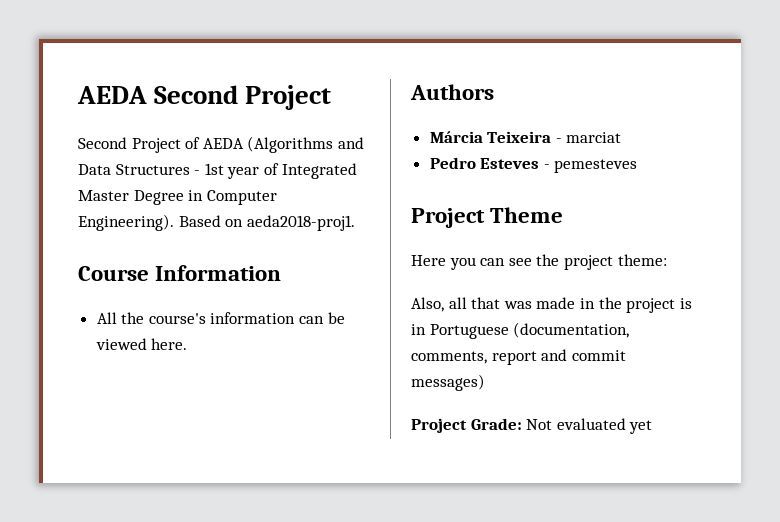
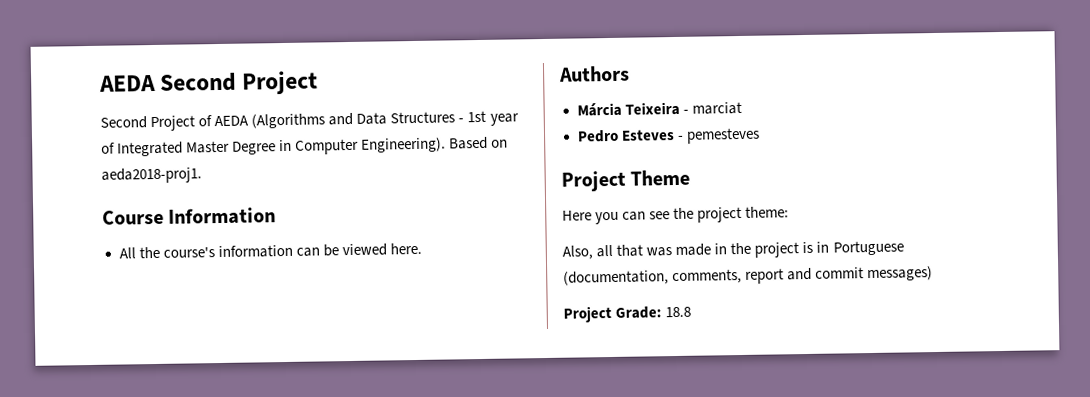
- Project Grade: Not evaluated yet
+ Project Grade: 18.8

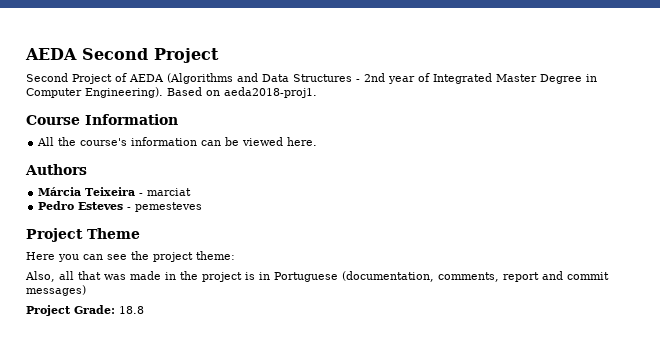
- Second Project of AEDA (Algorithms and Data Structures - 1st year of Integrated Master Degree in Computer Engineering).
+ Second Project of AEDA (Algorithms and Data Structures - 2nd year of Integrated Master Degree in Computer Engineering).

